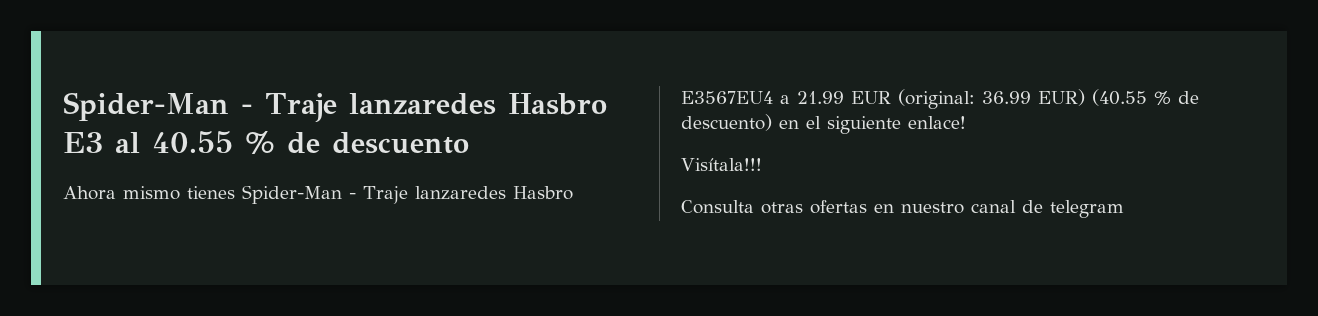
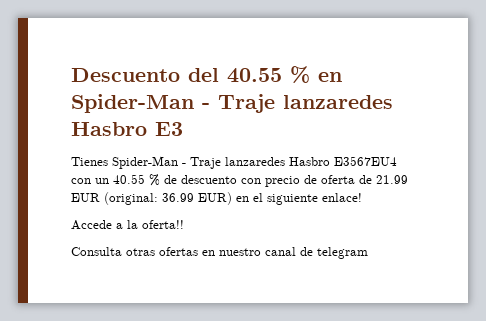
- Spider-Man - Traje lanzaredes Hasbro E3 al 40.55 % de descuento
- Ahora mismo tienes Spider-Man - Traje lanzaredes Hasbro E3567EU4 a 21.99 EUR (original: 36.99 EUR) (40.55 % de descuento) en el siguiente enlace!
+ Descuento del 40.55 % en Spider-Man - Traje lanzaredes Hasbro E3
+ Tienes Spider-Man - Traje lanzaredes Hasbro E3567EU4 con un 40.55 % de descuento con precio de oferta de 21.99 EUR (original: 36.99 EUR) en el siguiente enlace!
- Visítala!!!
+ Accede a la oferta!!

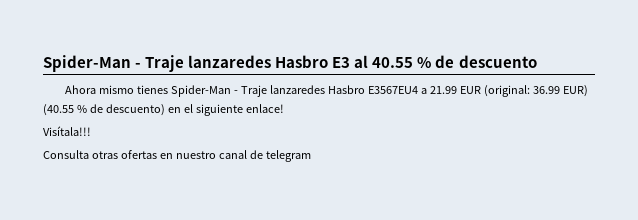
- Descuento del 40.55 % en Spider-Man - Traje lanzaredes Hasbro E3
- Tienes Spider-Man - Traje lanzaredes Hasbro E3567EU4 con un 40.55 % de descuento con precio de oferta de 21.99 EUR (original: 36.99 EUR) en el siguiente enlace!
+ Spider-Man - Traje lanzaredes Hasbro E3 al 40.55 % de descuento
+ Ahora mismo tienes Spider-Man - Traje lanzaredes Hasbro E3567EU4 a 21.99 EUR (original: 36.99 EUR) (40.55 % de descuento) en el siguiente enlace!
- Accede a la oferta!!
+ Visítala!!!

